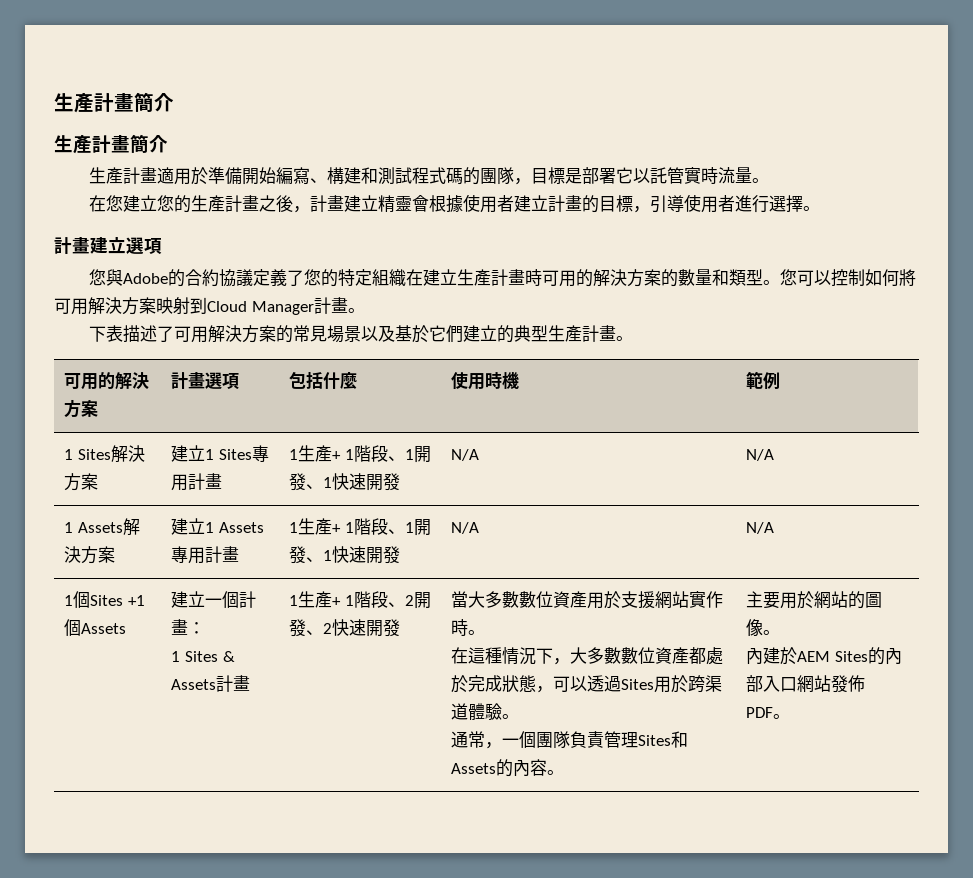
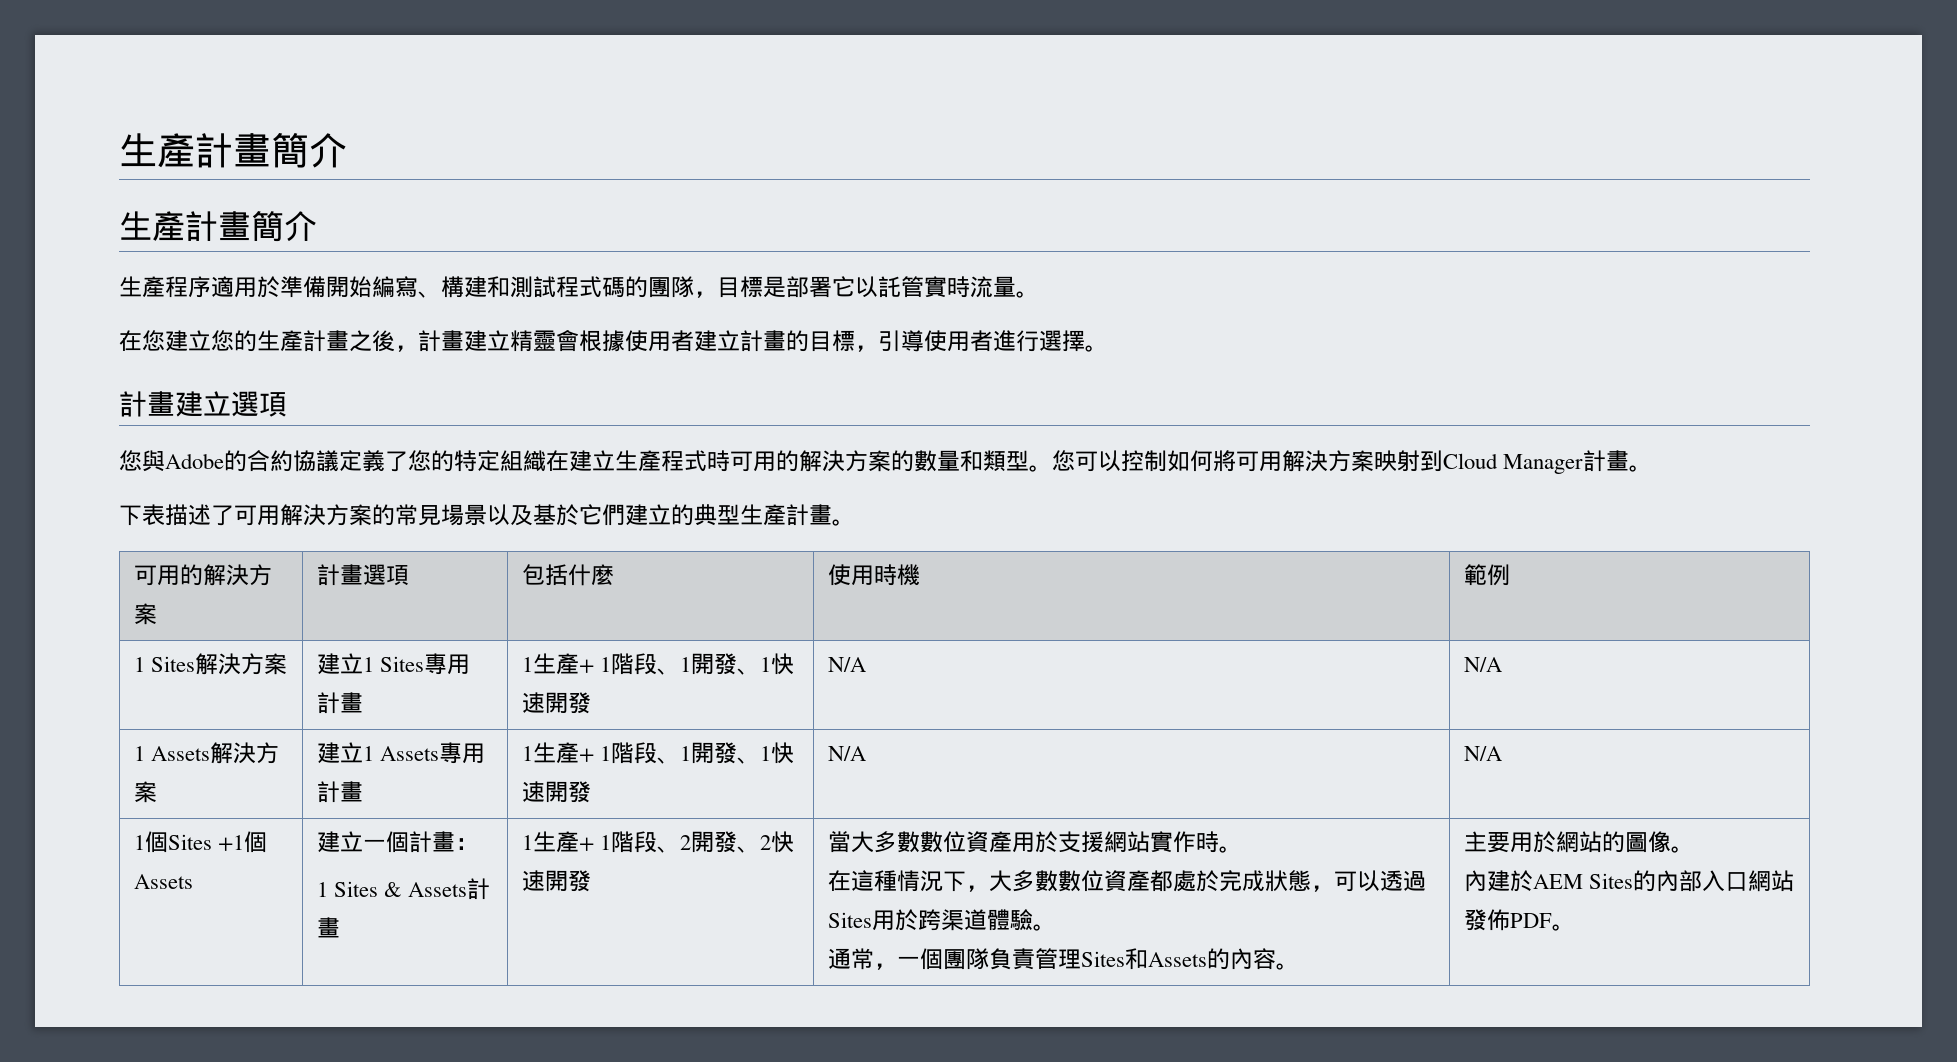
- 生產計畫適用於準備開始編寫、構建和測試程式碼的團隊，目標是部署它以託管實時流量。
+ 生產程序適用於準備開始編寫、構建和測試程式碼的團隊，目標是部署它以託管實時流量。
- 您與Adobe的合約協議定義了您的特定組織在建立生產計畫時可用的解決方案的數量和類型。
+ 您與Adobe的合約協議定義了您的特定組織在建立生產程式時可用的解決方案的數量和類型。

